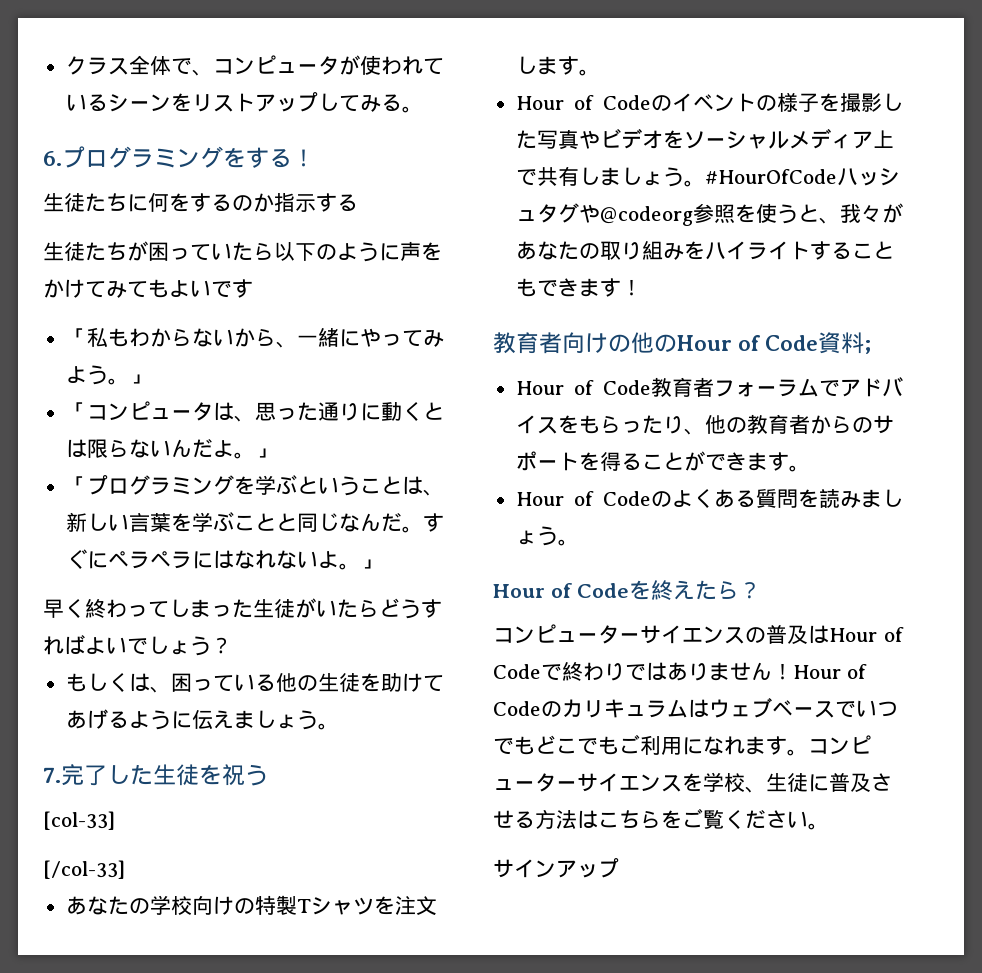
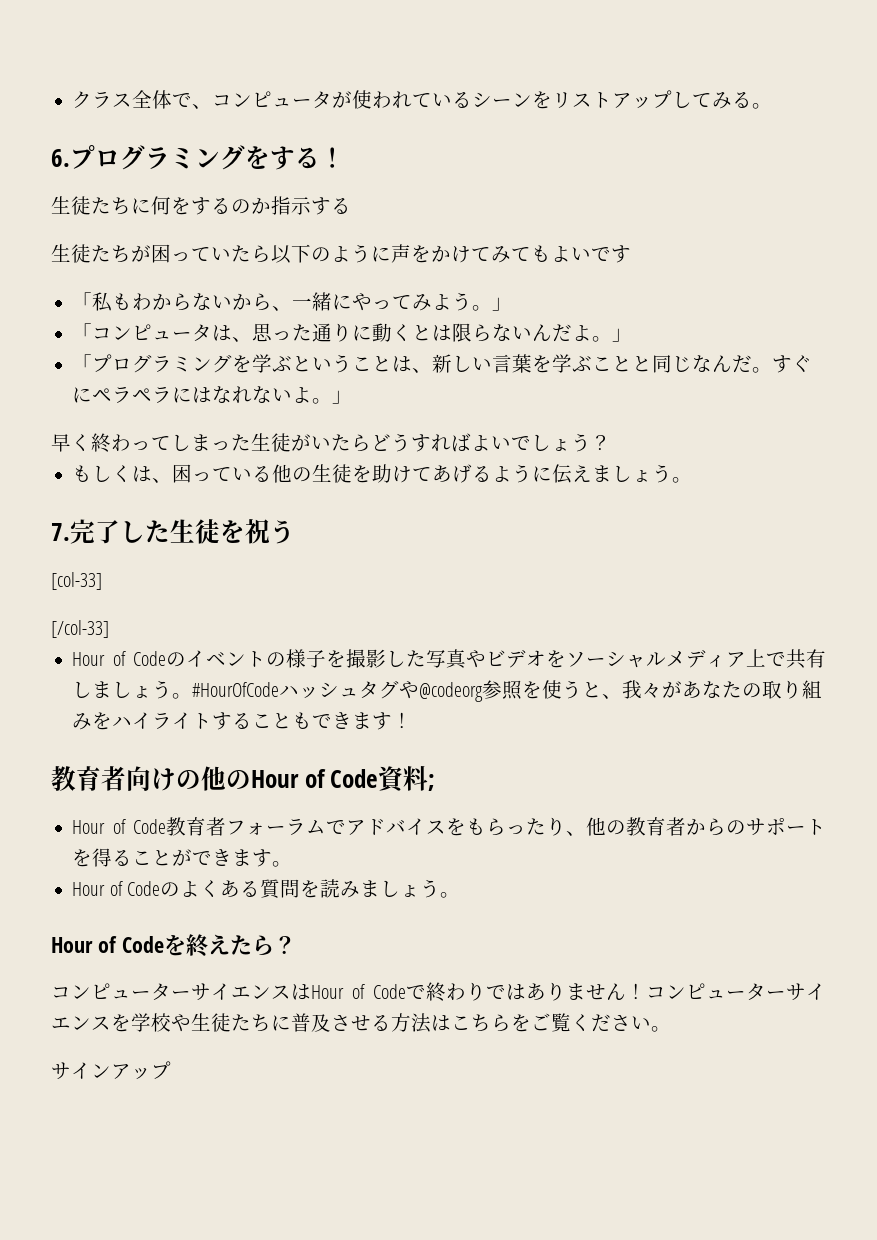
- あなたの学校向けの特製Tシャツを注文します。
- コンピューターサイエンスの普及はHour of Codeで終わりではありません！
+ コンピューターサイエンスはHour of Codeで終わりではありません！
- Hour of Codeのカリキュラムはウェブベースでいつでもどこでもご利用になれます。
- コンピューターサイエンスを学校、生徒に普及させる方法はこちらをご覧ください。
+ コンピューターサイエンスを学校や生徒たちに普及させる方法はこちらをご覧ください。

